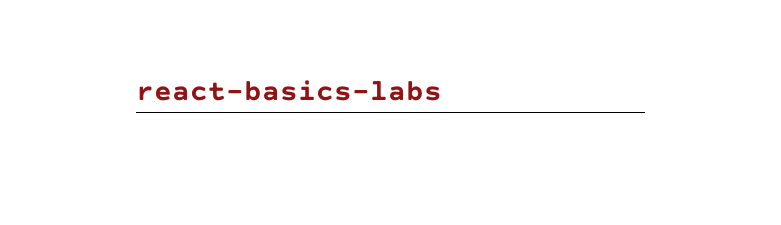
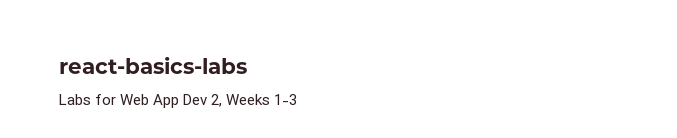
+ Labs for Web App Dev 2, Weeks 1-3

